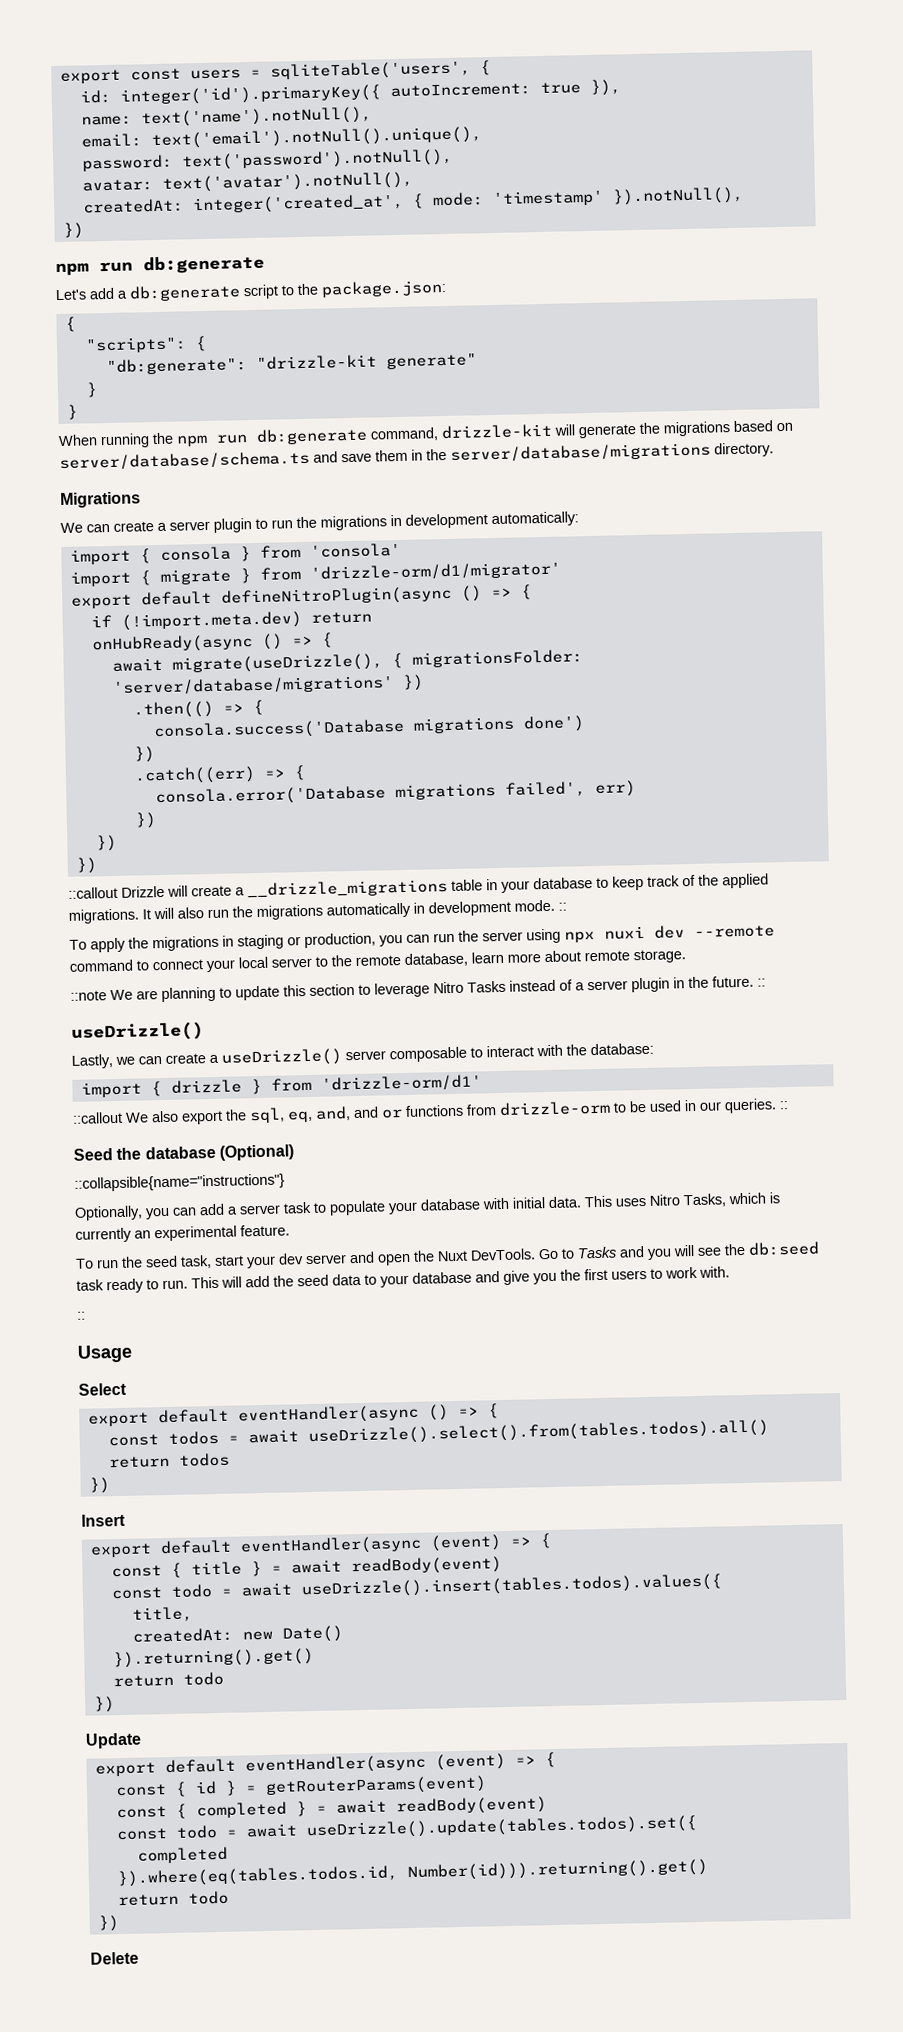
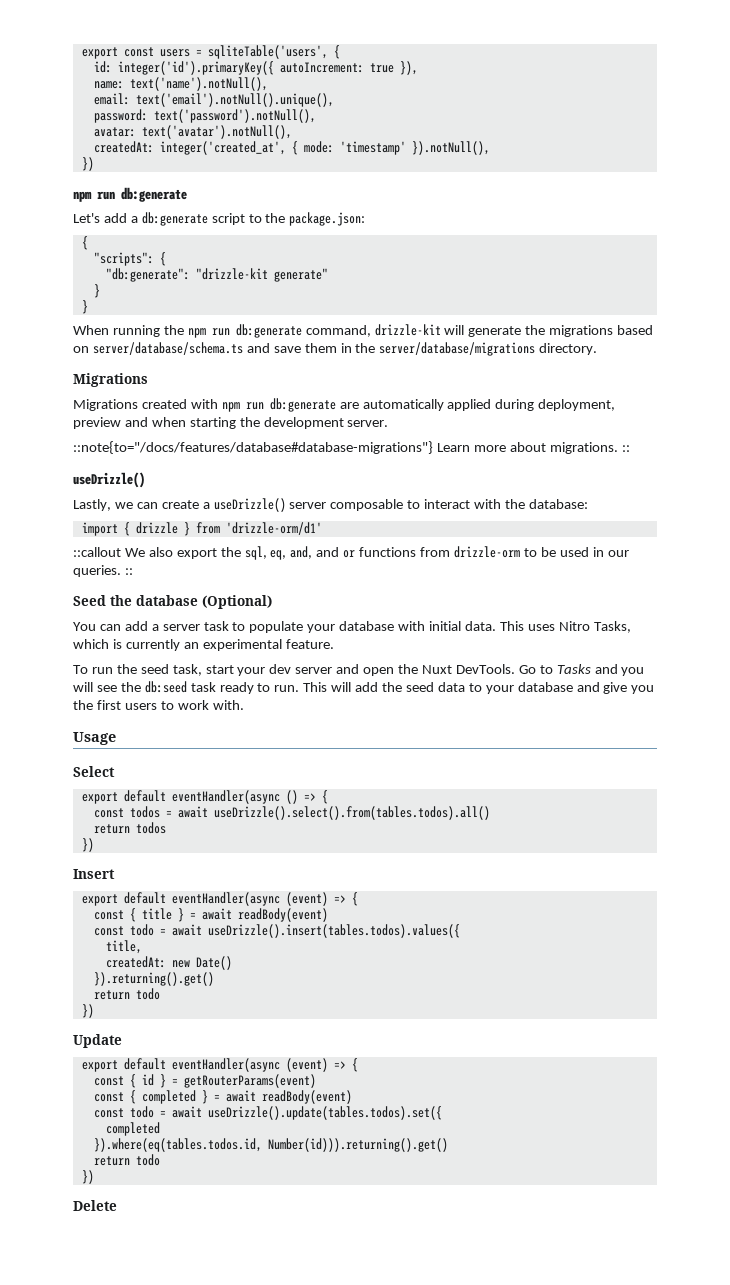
- We can create a server plugin to run the migrations in development automatically:
- import { consola } from 'consola'
- import { migrate } from 'drizzle-orm/d1/migrator'
- export default defineNitroPlugin(async () => {
- if (!import.meta.dev) return
- onHubReady(async () => {
- await migrate(useDrizzle(), { migrationsFolder: 'server/database/migrations' })
- .then(() => {
- consola.success('Database migrations done')
- })
- .catch((err) => {
- consola.error('Database migrations failed', err)
- })
- })
- })
- ::callout Drizzle will create a __drizzle_migrations table in your database to keep track of the applied migrations. It will also run the migrations automatically in development mode. ::
- To apply the migrations in staging or production, you can run the server using npx nuxi dev --remote command to connect your local server to the remote database, learn more about remote storage.
- ::note We are planning to update this section to leverage Nitro Tasks instead of a server plugin in the future. ::
+ Migrations created with npm run db:generate are automatically applied during deployment, preview and when starting the development server.
+ ::note{to="/docs/features/database#database-migrations"} Learn more about migrations. ::
- ::collapsible{name="instructions"}
- Optionally, you can add a server task to populate your database with initial data.
+ You can add a server task to populate your database with initial data.
  This will add the seed data to your database and give you the first users to work with.
- ::

